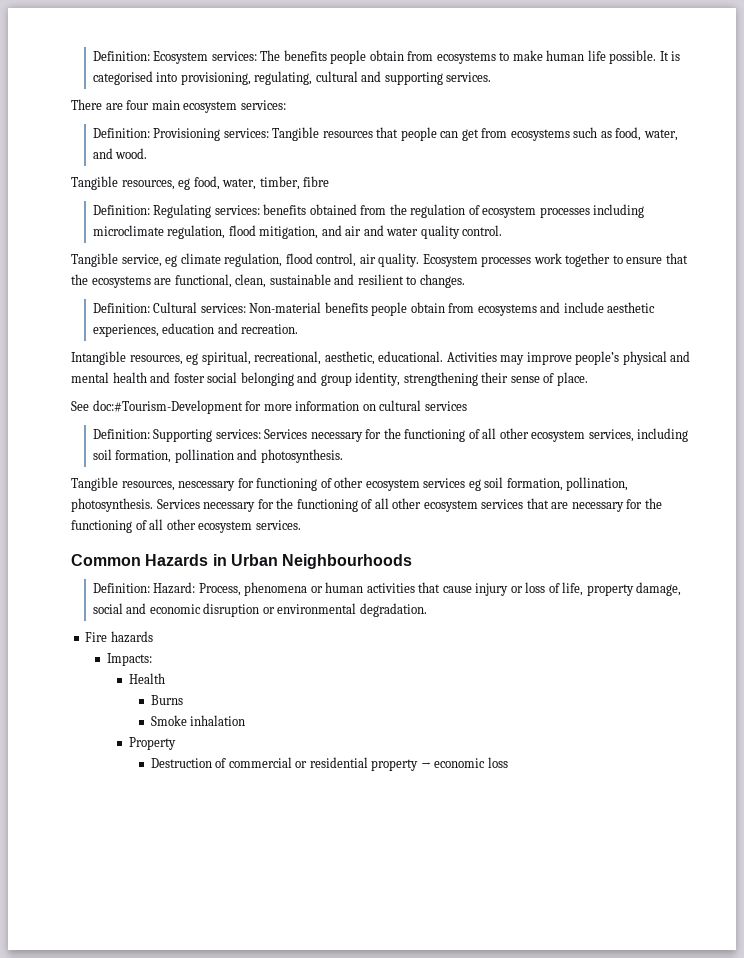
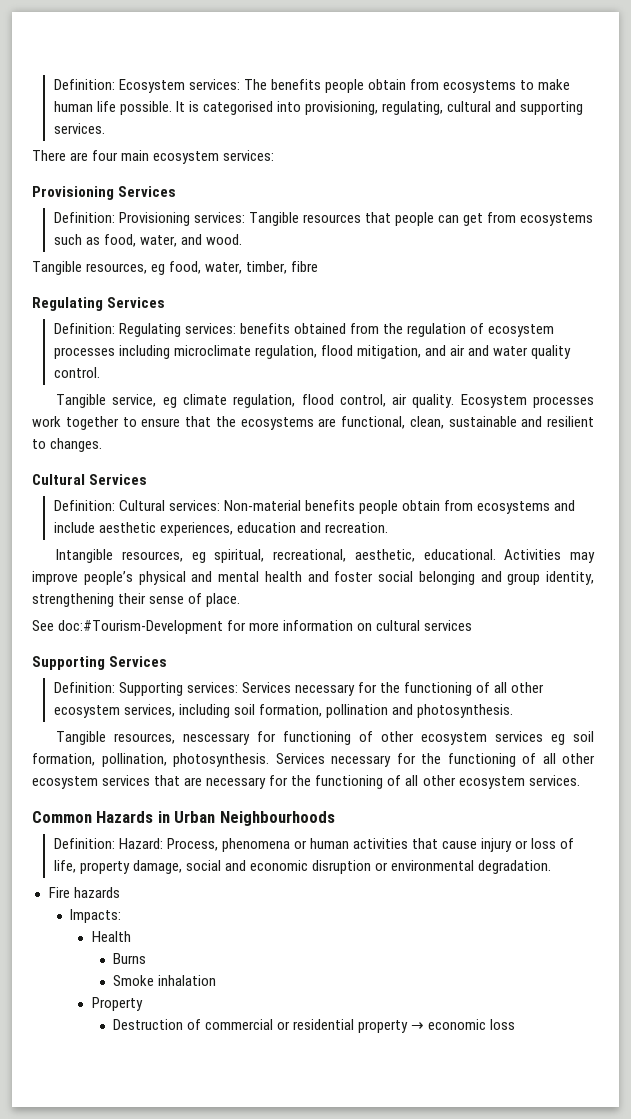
+ Provisioning Services
+ Regulating Services
+ Cultural Services
+ Supporting Services

